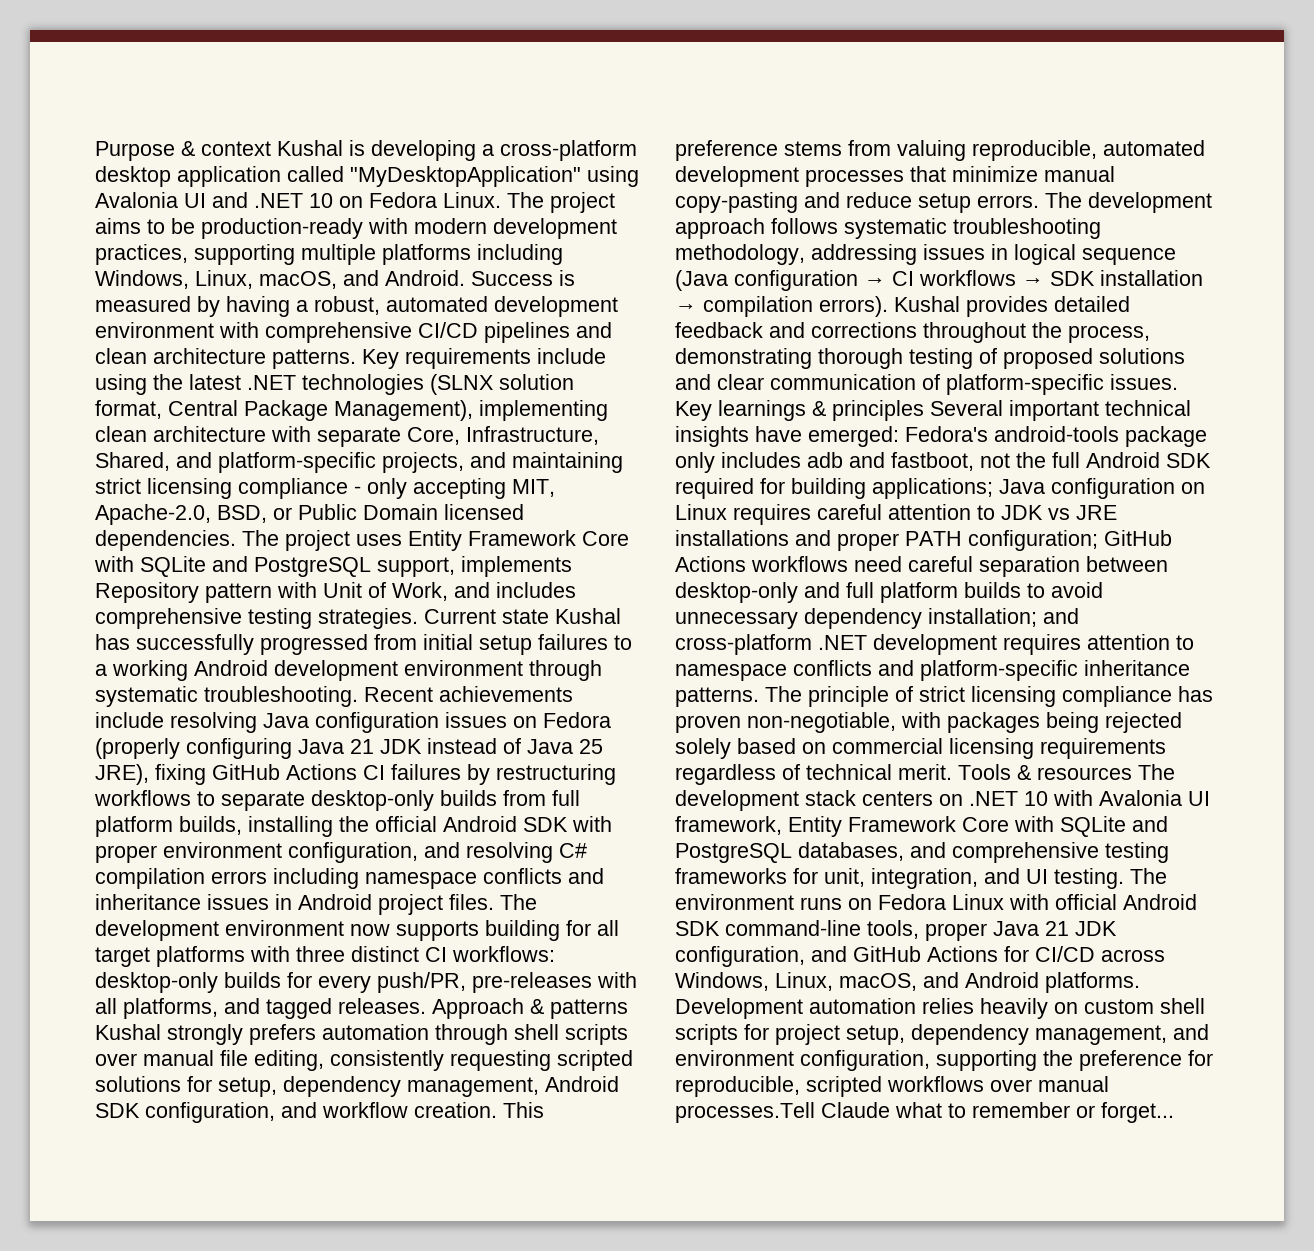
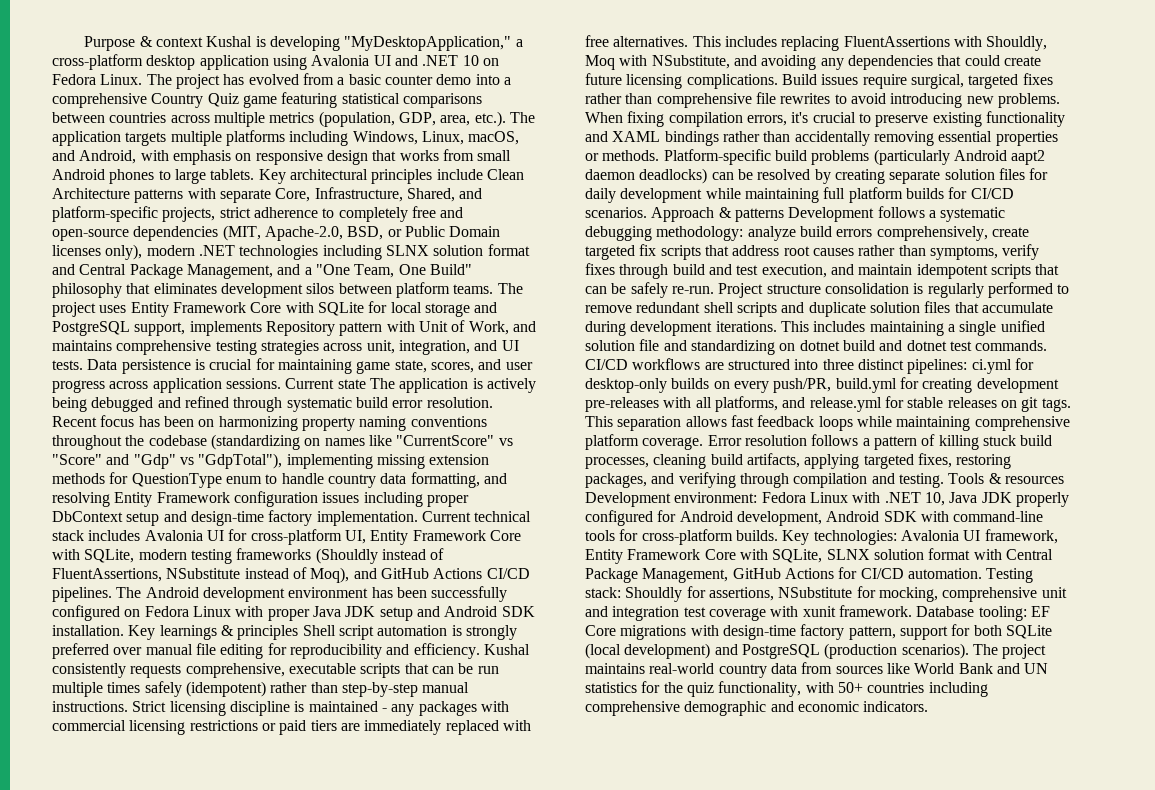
- Purpose & context Kushal is developing a cross-platform desktop application called "MyDesktopApplication" using Avalonia UI and .NET 10 on Fedora Linux.
+ Purpose & context Kushal is developing "MyDesktopApplication," a cross-platform desktop application using Avalonia UI and .NET 10 on Fedora Linux.
- The project aims to be production-ready with modern development practices, supporting multiple platforms including Windows, Linux, macOS, and Android. Success is measured by having a robust, automated development environment with comprehensive CI/CD pipelines and clean architecture patterns. Key requirements include using the latest .NET technologies (SLNX solution format, Central Package Management), implementing clean architecture with separate Core, Infrastructure, Shared, and platform-specific projects, and maintaining strict licensing compliance - only accepting MIT, Apache-2.0, BSD, or Public Domain licensed dependencies.
+ The project has evolved from a basic counter demo into a comprehensive Country Quiz game featuring statistical comparisons between countries across multiple metrics (population, GDP, area, etc.). The application targets multiple platforms including Windows, Linux, macOS, and Android, with emphasis on responsive design that works from small Android phones to large tablets. Key architectural principles include Clean Architecture patterns with separate Core, Infrastructure, Shared, and platform-specific projects, strict adherence to completely free and open-source dependencies (MIT, Apache-2.0, BSD, or Public Domain licenses only), modern .NET technologies including SLNX solution format and Central Package Management, and a "One Team, One Build" philosophy that eliminates development silos between platform teams.
- The project uses Entity Framework Core with SQLite and PostgreSQL support, implements Repository pattern with Unit of Work, and includes comprehensive testing strategies. Current state Kushal has successfully progressed from initial setup failures to a working Android development environment through systematic troubleshooting. Recent achievements include resolving Java configuration issues on Fedora (properly configuring Java 21 JDK instead of Java 25 JRE), fixing GitHub Actions CI failures by restructuring workflows to separate desktop-only builds from full platform builds, installing the official Android SDK with proper environment configuration, and resolving C# compilation errors including namespace conflicts and inheritance issues in Android project files. The development environment now supports building for all target platforms with three distinct CI workflows: desktop-only builds for every push/PR, pre-releases with all platforms, and tagged releases. Approach & patterns Kushal strongly prefers automation through shell scripts over manual file editing, consistently requesting scripted solutions for setup, dependency management, Android SDK configuration, and workflow creation. This preference stems from valuing reproducible, automated development processes that minimize manual copy-pasting and reduce setup errors. The development approach follows systematic troubleshooting methodology, addressing issues in logical sequence (Java configuration → CI workflows → SDK installation → compilation errors). Kushal provides detailed feedback and corrections throughout the process, demonstrating thorough testing of proposed solutions and clear communication of platform-specific issues. Key learnings & principles Several important technical insights have emerged: Fedora's android-tools package only includes adb and fastboot, not the full Android SDK required for building applications; Java configuration on Linux requires careful attention to JDK vs JRE installations and proper PATH configuration; GitHub Actions workflows need careful separation between desktop-only and full platform builds to avoid unnecessary dependency installation; and cross-platform .NET development requires attention to namespace conflicts and platform-specific inheritance patterns. The principle of strict licensing compliance has proven non-negotiable, with packages being rejected solely based on commercial licensing requirements regardless of technical merit. Tools & resources The development stack centers on .NET 10 with Avalonia UI framework, Entity Framework Core with SQLite and PostgreSQL databases, and comprehensive testing frameworks for unit, integration, and UI testing. The environment runs on Fedora Linux with official Android SDK command-line tools, proper Java 21 JDK configuration, and GitHub Actions for CI/CD across Windows, Linux, macOS, and Android platforms. Development automation relies heavily on custom shell scripts for project setup, dependency management, and environment configuration, supporting the preference for reproducible, scripted workflows over manual processes.Tell Claude what to remember or forget...
+ The project uses Entity Framework Core with SQLite for local storage and PostgreSQL support, implements Repository pattern with Unit of Work, and maintains comprehensive testing strategies across unit, integration, and UI tests. Data persistence is crucial for maintaining game state, scores, and user progress across application sessions. Current state The application is actively being debugged and refined through systematic build error resolution. Recent focus has been on harmonizing property naming conventions throughout the codebase (standardizing on names like "CurrentScore" vs "Score" and "Gdp" vs "GdpTotal"), implementing missing extension methods for QuestionType enum to handle country data formatting, and resolving Entity Framework configuration issues including proper DbContext setup and design-time factory implementation. Current technical stack includes Avalonia UI for cross-platform UI, Entity Framework Core with SQLite, modern testing frameworks (Shouldly instead of FluentAssertions, NSubstitute instead of Moq), and GitHub Actions CI/CD pipelines. The Android development environment has been successfully configured on Fedora Linux with proper Java JDK setup and Android SDK installation. Key learnings & principles Shell script automation is strongly preferred over manual file editing for reproducibility and efficiency. Kushal consistently requests comprehensive, executable scripts that can be run multiple times safely (idempotent) rather than step-by-step manual instructions. Strict licensing discipline is maintained - any packages with commercial licensing restrictions or paid tiers are immediately replaced with free alternatives. This includes replacing FluentAssertions with Shouldly, Moq with NSubstitute, and avoiding any dependencies that could create future licensing complications. Build issues require surgical, targeted fixes rather than comprehensive file rewrites to avoid introducing new problems. When fixing compilation errors, it's crucial to preserve existing functionality and XAML bindings rather than accidentally removing essential properties or methods. Platform-specific build problems (particularly Android aapt2 daemon deadlocks) can be resolved by creating separate solution files for daily development while maintaining full platform builds for CI/CD scenarios. Approach & patterns Development follows a systematic debugging methodology: analyze build errors comprehensively, create targeted fix scripts that address root causes rather than symptoms, verify fixes through build and test execution, and maintain idempotent scripts that can be safely re-run. Project structure consolidation is regularly performed to remove redundant shell scripts and duplicate solution files that accumulate during development iterations. This includes maintaining a single unified solution file and standardizing on dotnet build and dotnet test commands. CI/CD workflows are structured into three distinct pipelines: ci.yml for desktop-only builds on every push/PR, build.yml for creating development pre-releases with all platforms, and release.yml for stable releases on git tags. This separation allows fast feedback loops while maintaining comprehensive platform coverage. Error resolution follows a pattern of killing stuck build processes, cleaning build artifacts, applying targeted fixes, restoring packages, and verifying through compilation and testing. Tools & resources Development environment: Fedora Linux with .NET 10, Java JDK properly configured for Android development, Android SDK with command-line tools for cross-platform builds. Key technologies: Avalonia UI framework, Entity Framework Core with SQLite, SLNX solution format with Central Package Management, GitHub Actions for CI/CD automation. Testing stack: Shouldly for assertions, NSubstitute for mocking, comprehensive unit and integration test coverage with xunit framework. Database tooling: EF Core migrations with design-time factory pattern, support for both SQLite (local development) and PostgreSQL (production scenarios). The project maintains real-world country data from sources like World Bank and UN statistics for the quiz functionality, with 50+ countries including comprehensive demographic and economic indicators.

